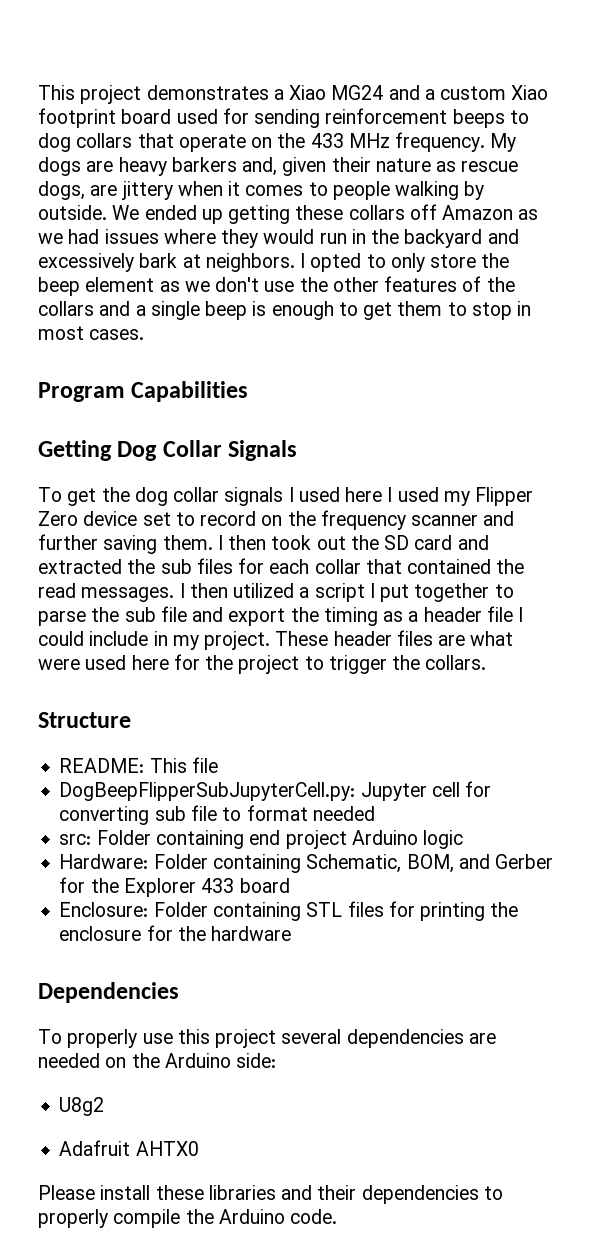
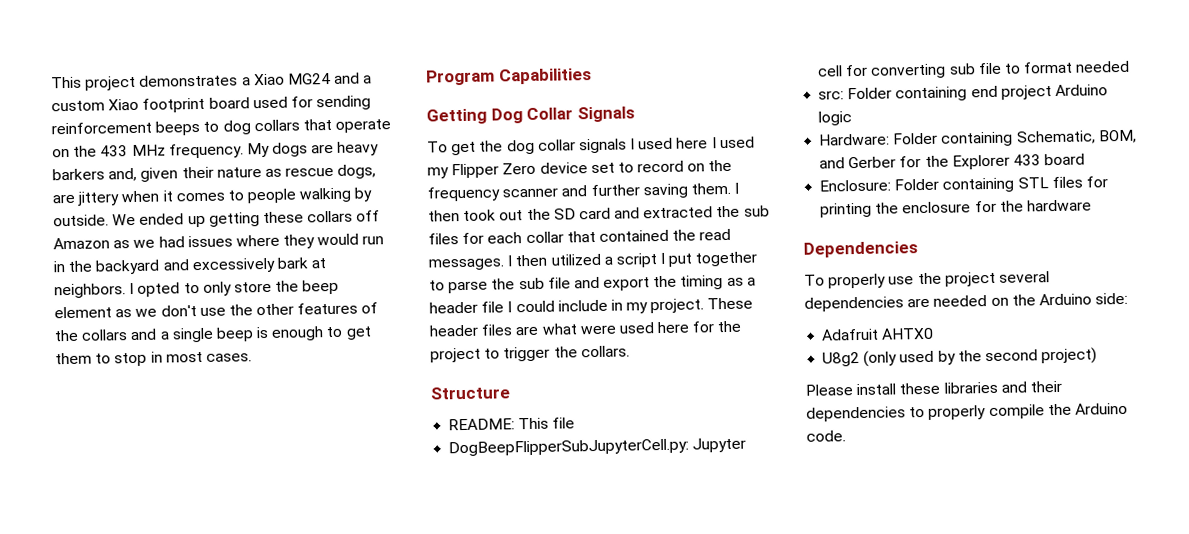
- To properly use this project several dependencies are needed on the Arduino side:
+ To properly use the project several dependencies are needed on the Arduino side:
- U8g2
+ U8g2 (only used by the second project)

